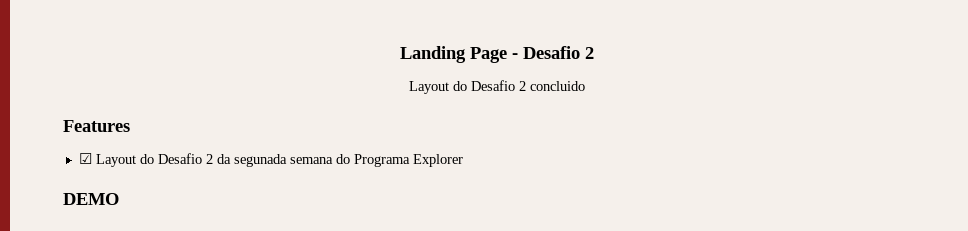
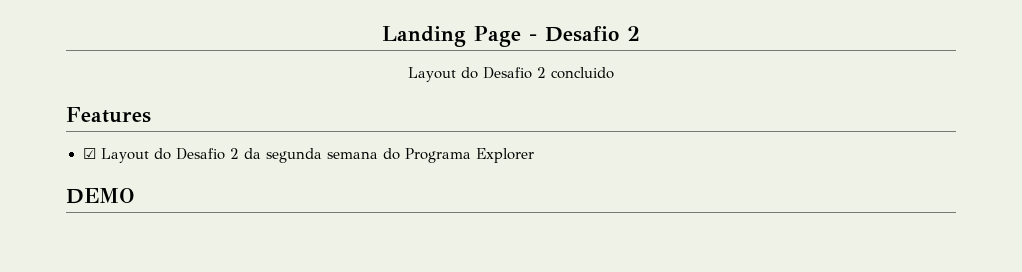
- ☑ Layout do Desafio 2 da segunada semana do Programa Explorer
+ ☑ Layout do Desafio 2 da segunda semana do Programa Explorer

